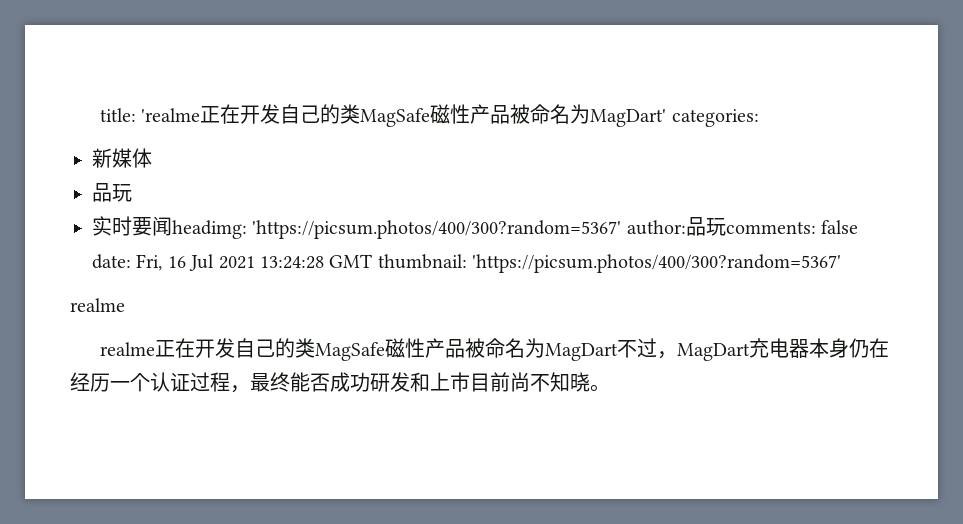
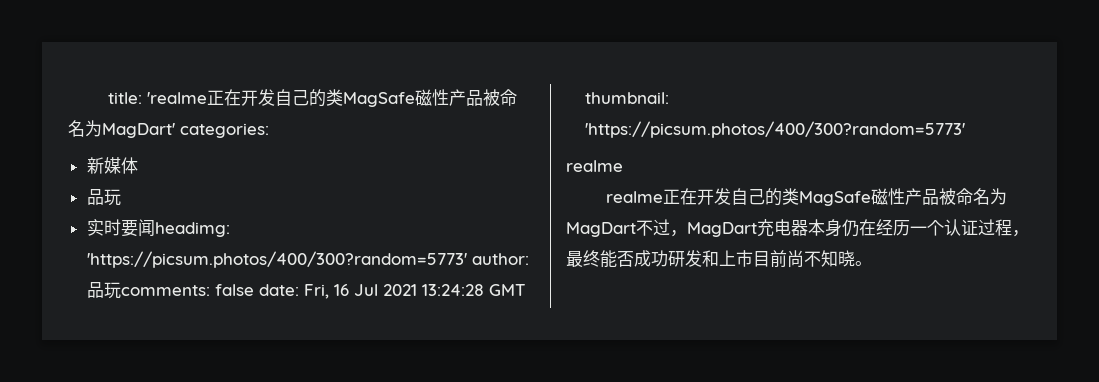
- 实时要闻headimg: 'https://picsum.photos/400/300?random=5367' author:品玩comments: false date: Fri, 16 Jul 2021 13:24:28 GMT thumbnail: 'https://picsum.photos/400/300?random=5367'
+ 实时要闻headimg: 'https://picsum.photos/400/300?random=5773' author:品玩comments: false date: Fri, 16 Jul 2021 13:24:28 GMT thumbnail: 'https://picsum.photos/400/300?random=5773'

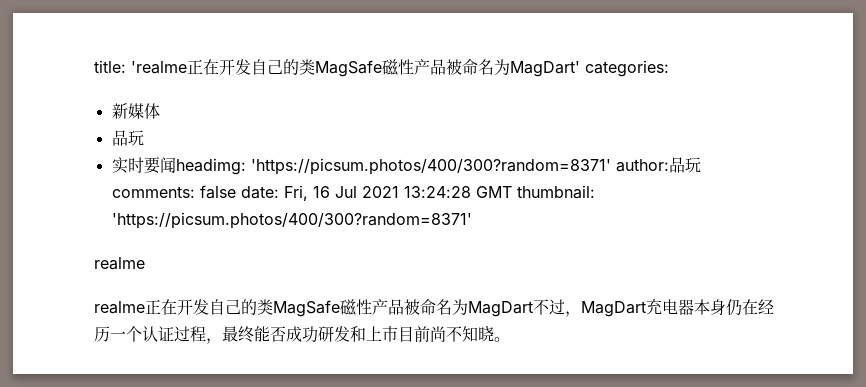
- 实时要闻headimg: 'https://picsum.photos/400/300?random=5773' author:品玩comments: false date: Fri, 16 Jul 2021 13:24:28 GMT thumbnail: 'https://picsum.photos/400/300?random=5773'
+ 实时要闻headimg: 'https://picsum.photos/400/300?random=8371' author:品玩comments: false date: Fri, 16 Jul 2021 13:24:28 GMT thumbnail: 'https://picsum.photos/400/300?random=8371'

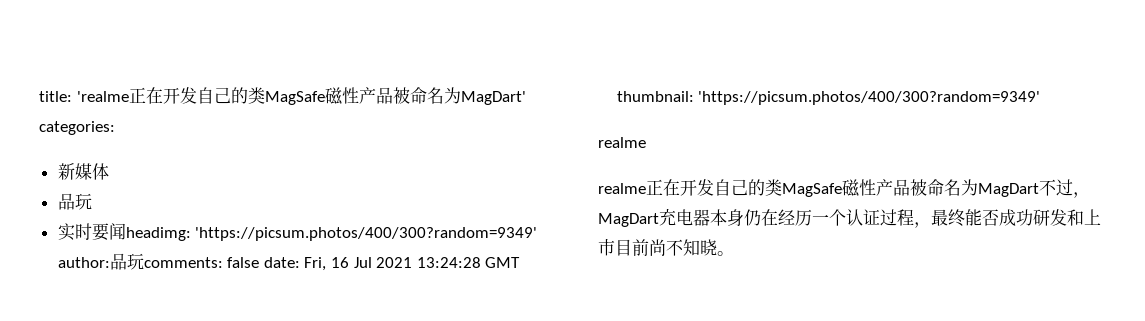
- 实时要闻headimg: 'https://picsum.photos/400/300?random=8371' author:品玩comments: false date: Fri, 16 Jul 2021 13:24:28 GMT thumbnail: 'https://picsum.photos/400/300?random=8371'
+ 实时要闻headimg: 'https://picsum.photos/400/300?random=9349' author:品玩comments: false date: Fri, 16 Jul 2021 13:24:28 GMT thumbnail: 'https://picsum.photos/400/300?random=9349'

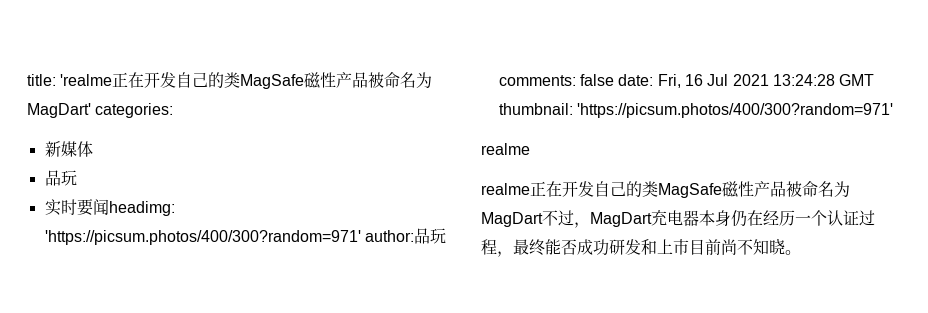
- 实时要闻headimg: 'https://picsum.photos/400/300?random=9349' author:品玩comments: false date: Fri, 16 Jul 2021 13:24:28 GMT thumbnail: 'https://picsum.photos/400/300?random=9349'
+ 实时要闻headimg: 'https://picsum.photos/400/300?random=971' author:品玩comments: false date: Fri, 16 Jul 2021 13:24:28 GMT thumbnail: 'https://picsum.photos/400/300?random=971'

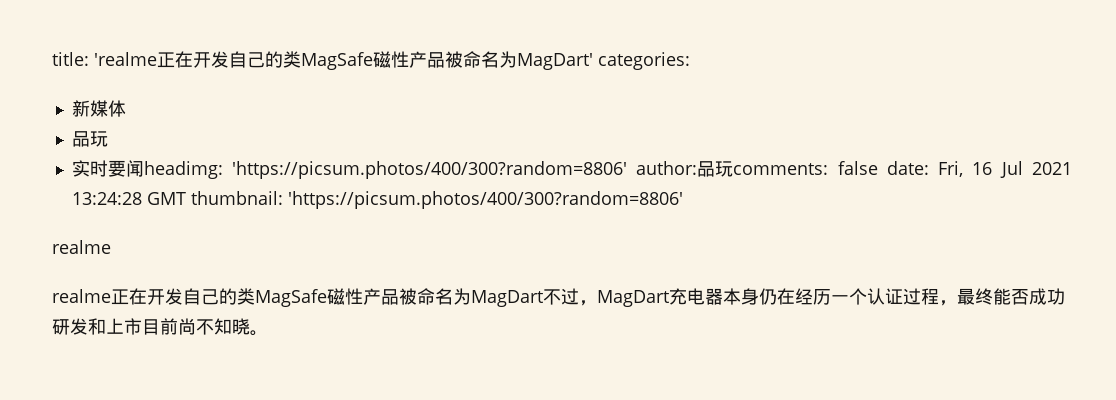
- 实时要闻headimg: 'https://picsum.photos/400/300?random=971' author:品玩comments: false date: Fri, 16 Jul 2021 13:24:28 GMT thumbnail: 'https://picsum.photos/400/300?random=971'
+ 实时要闻headimg: 'https://picsum.photos/400/300?random=8806' author:品玩comments: false date: Fri, 16 Jul 2021 13:24:28 GMT thumbnail: 'https://picsum.photos/400/300?random=8806'

